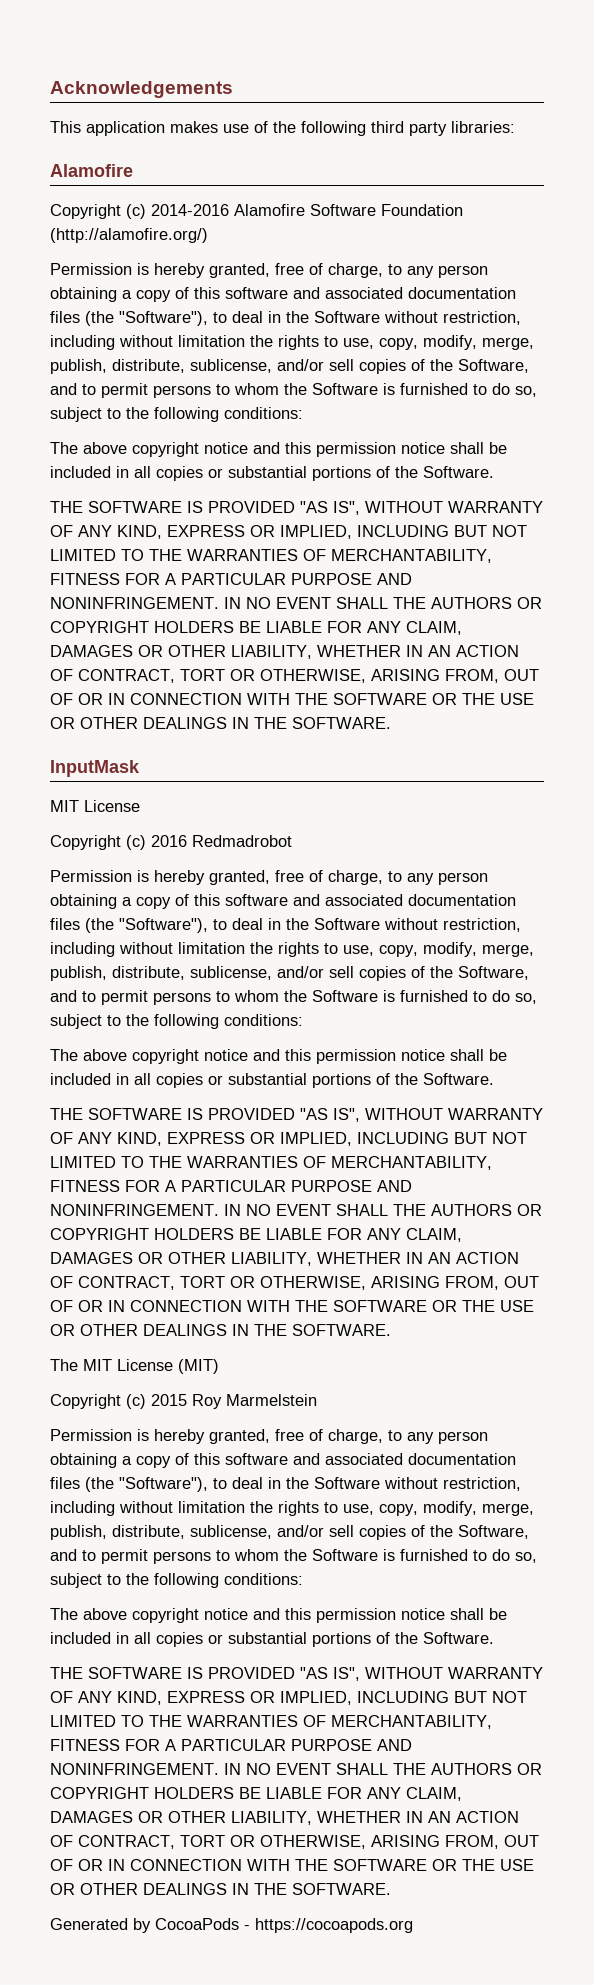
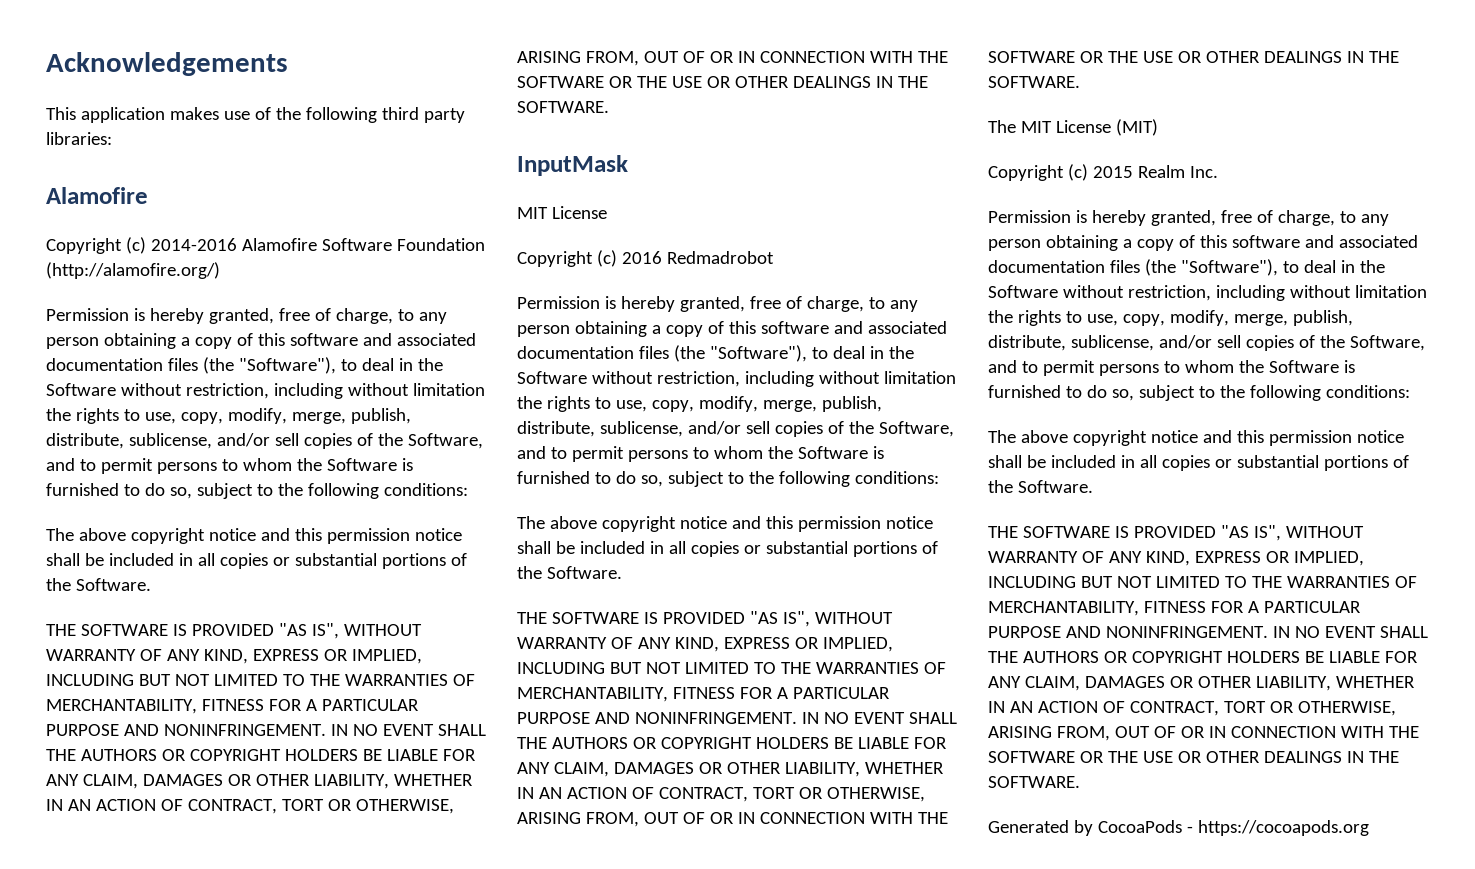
- Copyright (c) 2015 Roy Marmelstein
+ Copyright (c) 2015 Realm Inc.

